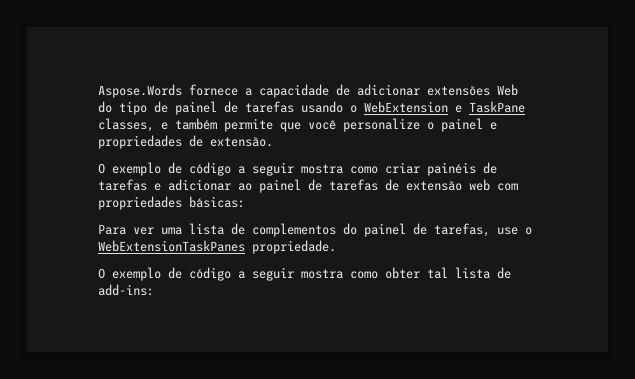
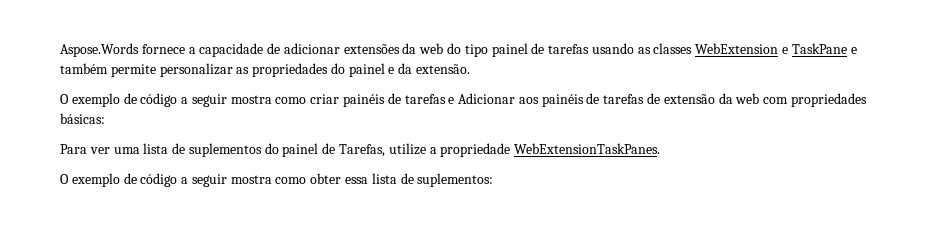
- Aspose.Words fornece a capacidade de adicionar extensões Web do tipo de painel de tarefas usando o WebExtension e TaskPane classes, e também permite que você personalize o painel e propriedades de extensão.
+ Aspose.Words fornece a capacidade de adicionar extensões da web do tipo painel de tarefas usando as classes WebExtension e TaskPane e também permite personalizar as propriedades do painel e da extensão.
- O exemplo de código a seguir mostra como criar painéis de tarefas e adicionar ao painel de tarefas de extensão web com propriedades básicas:
+ O exemplo de código a seguir mostra como criar painéis de tarefas e Adicionar aos painéis de tarefas de extensão da web com propriedades básicas:
- Para ver uma lista de complementos do painel de tarefas, use o WebExtensionTaskPanes propriedade.
+ Para ver uma lista de suplementos do painel de Tarefas, utilize a propriedade WebExtensionTaskPanes.
- O exemplo de código a seguir mostra como obter tal lista de add-ins:
+ O exemplo de código a seguir mostra como obter essa lista de suplementos:

